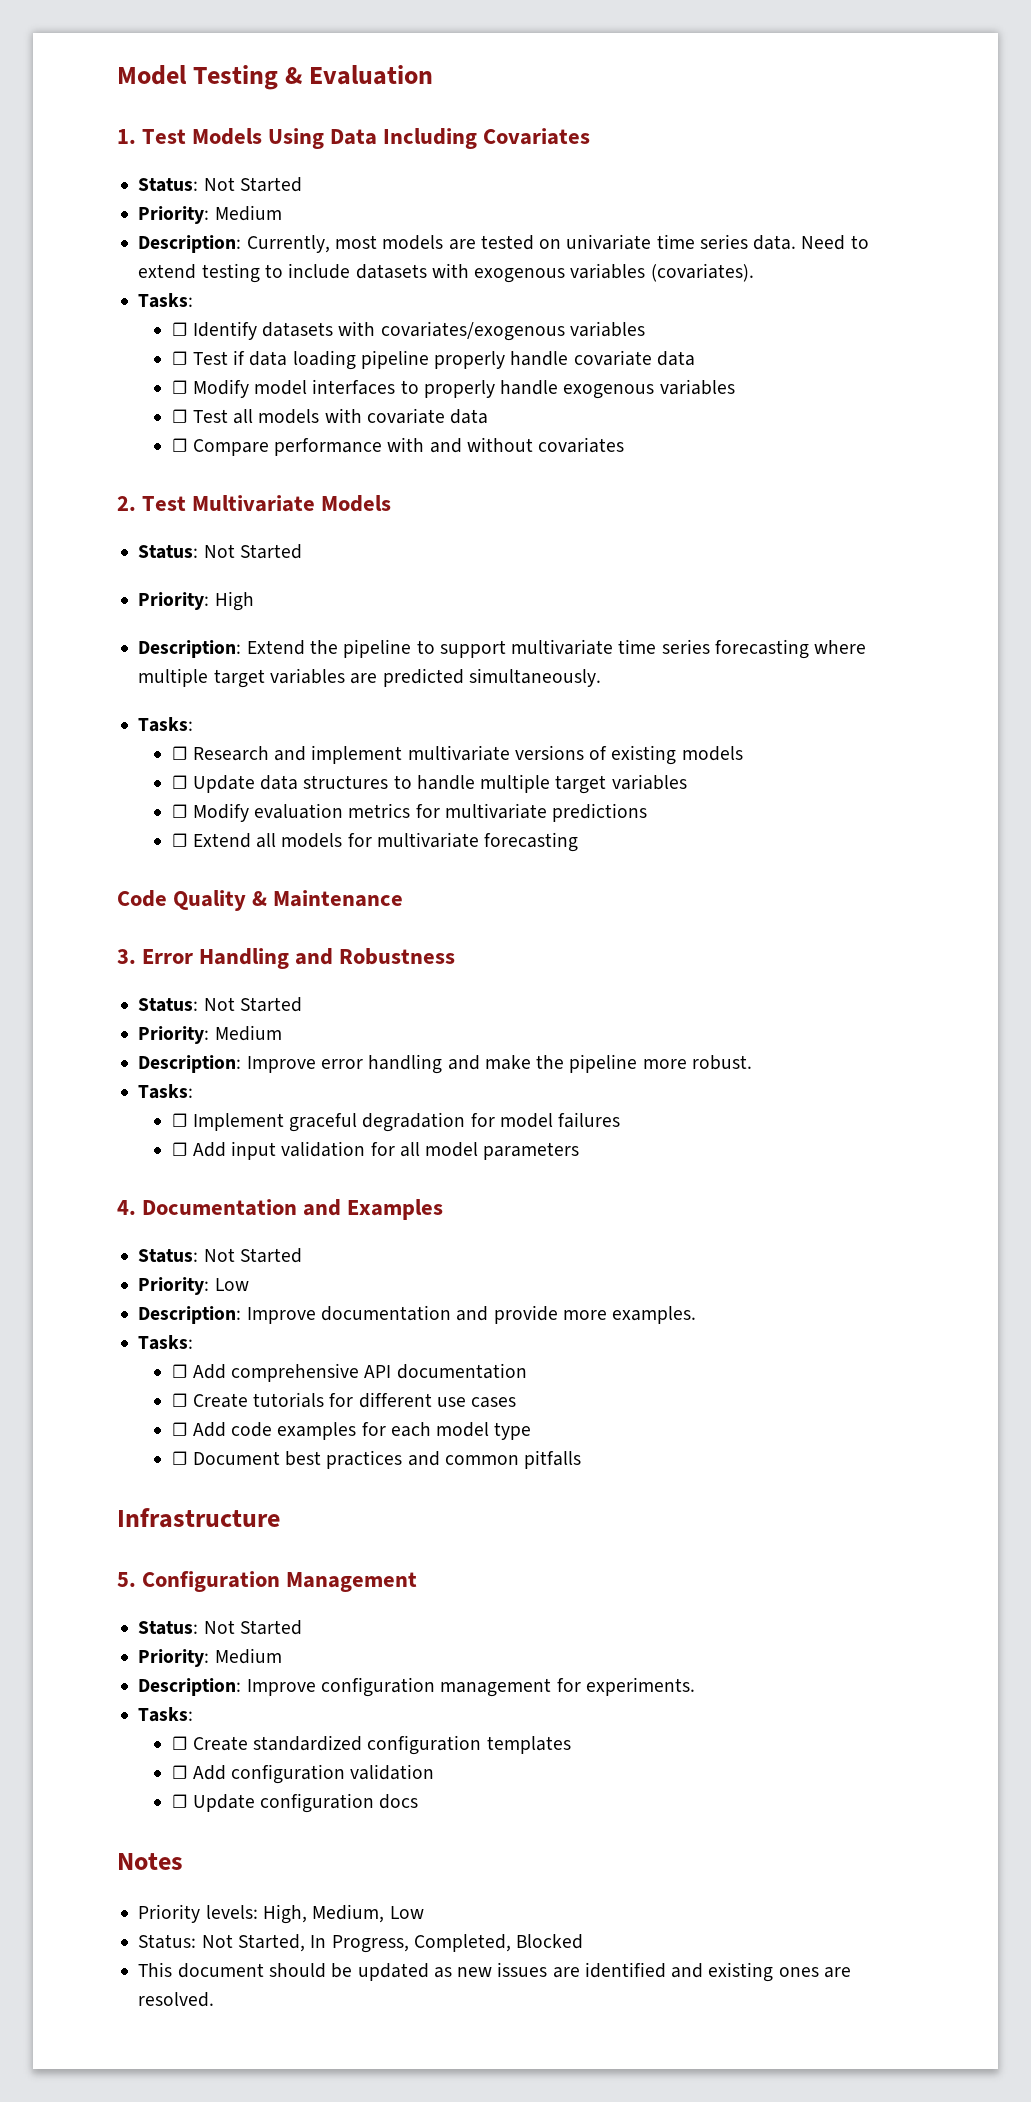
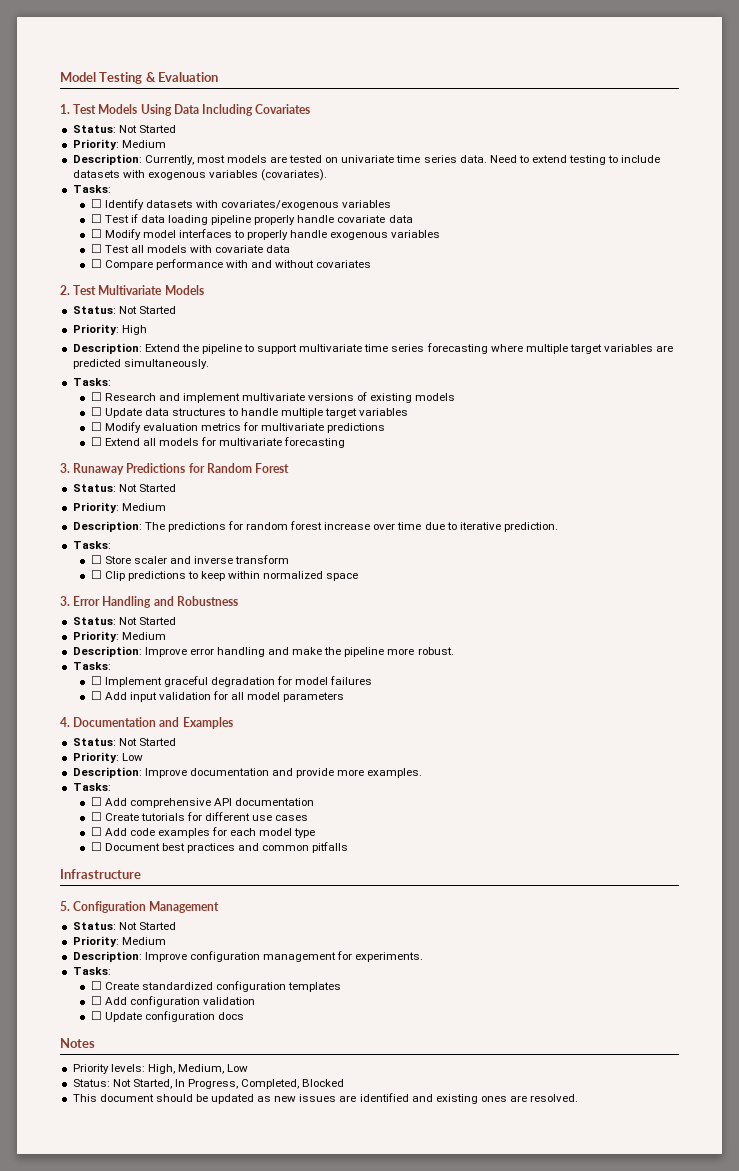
- Code Quality & Maintenance
+ 3. Runaway Predictions for Random Forest
+ Status: Not Started
+ Priority: Medium
+ Description: The predictions for random forest increase over time due to iterative prediction.
+ Tasks:
+ ☐ Store scaler and inverse transform
+ ☐ Clip predictions to keep within normalized space

